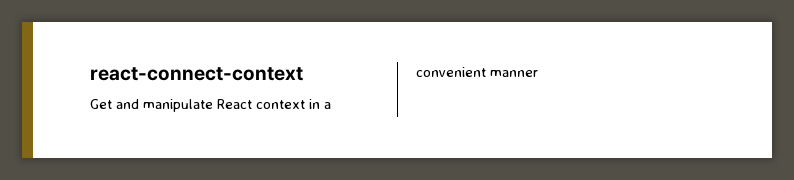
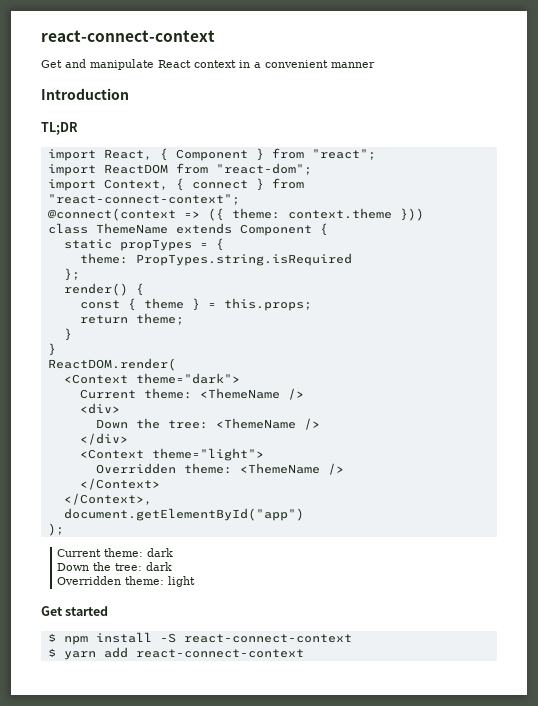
+ Introduction
+ TL;DR
+ import React, { Component } from "react";
+ import ReactDOM from "react-dom";
+ import Context, { connect } from "react-connect-context";
+ @connect(context => ({ theme: context.theme }))
+ class ThemeName extends Component {
+ static propTypes = {
+ theme: PropTypes.string.isRequired
+ };
+ render() {
+ const { theme } = this.props;
+ return theme;
+ }
+ }
+ ReactDOM.render(
+ <Context theme="dark">
+ Current theme: <ThemeName />
+ <div>
+ Down the tree: <ThemeName />
+ </div>
+ <Context theme="light">
+ Overridden theme: <ThemeName />
+ </Context>
+ </Context>,
+ document.getElementById("app")
+ );
+ Current theme: dark
+ Down the tree: dark
+ Overridden theme: light
+ Get started
+ $ npm install -S react-connect-context
+ $ yarn add react-connect-context

